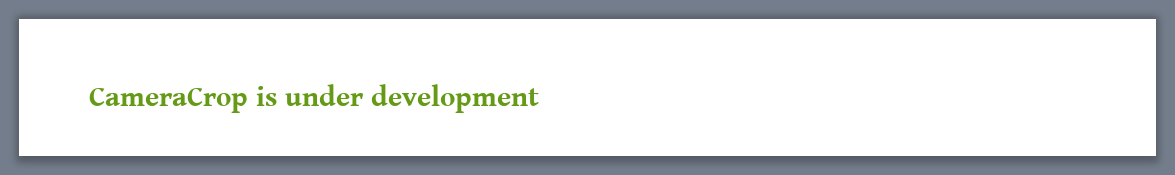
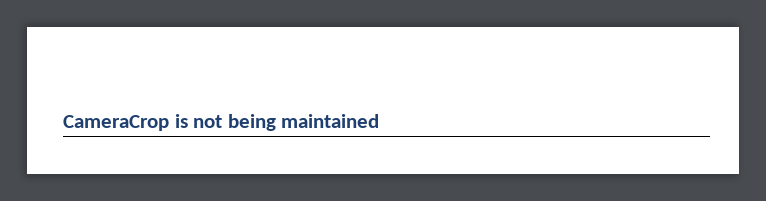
- CameraCrop is under development
+ CameraCrop is not being maintained

